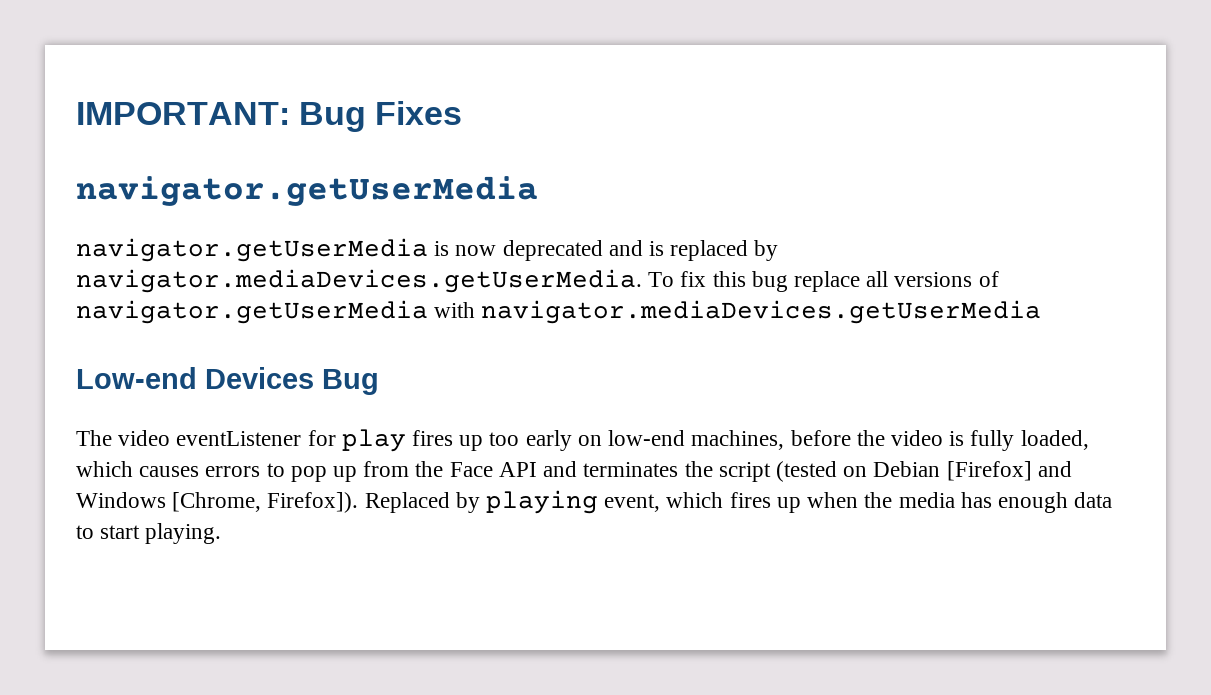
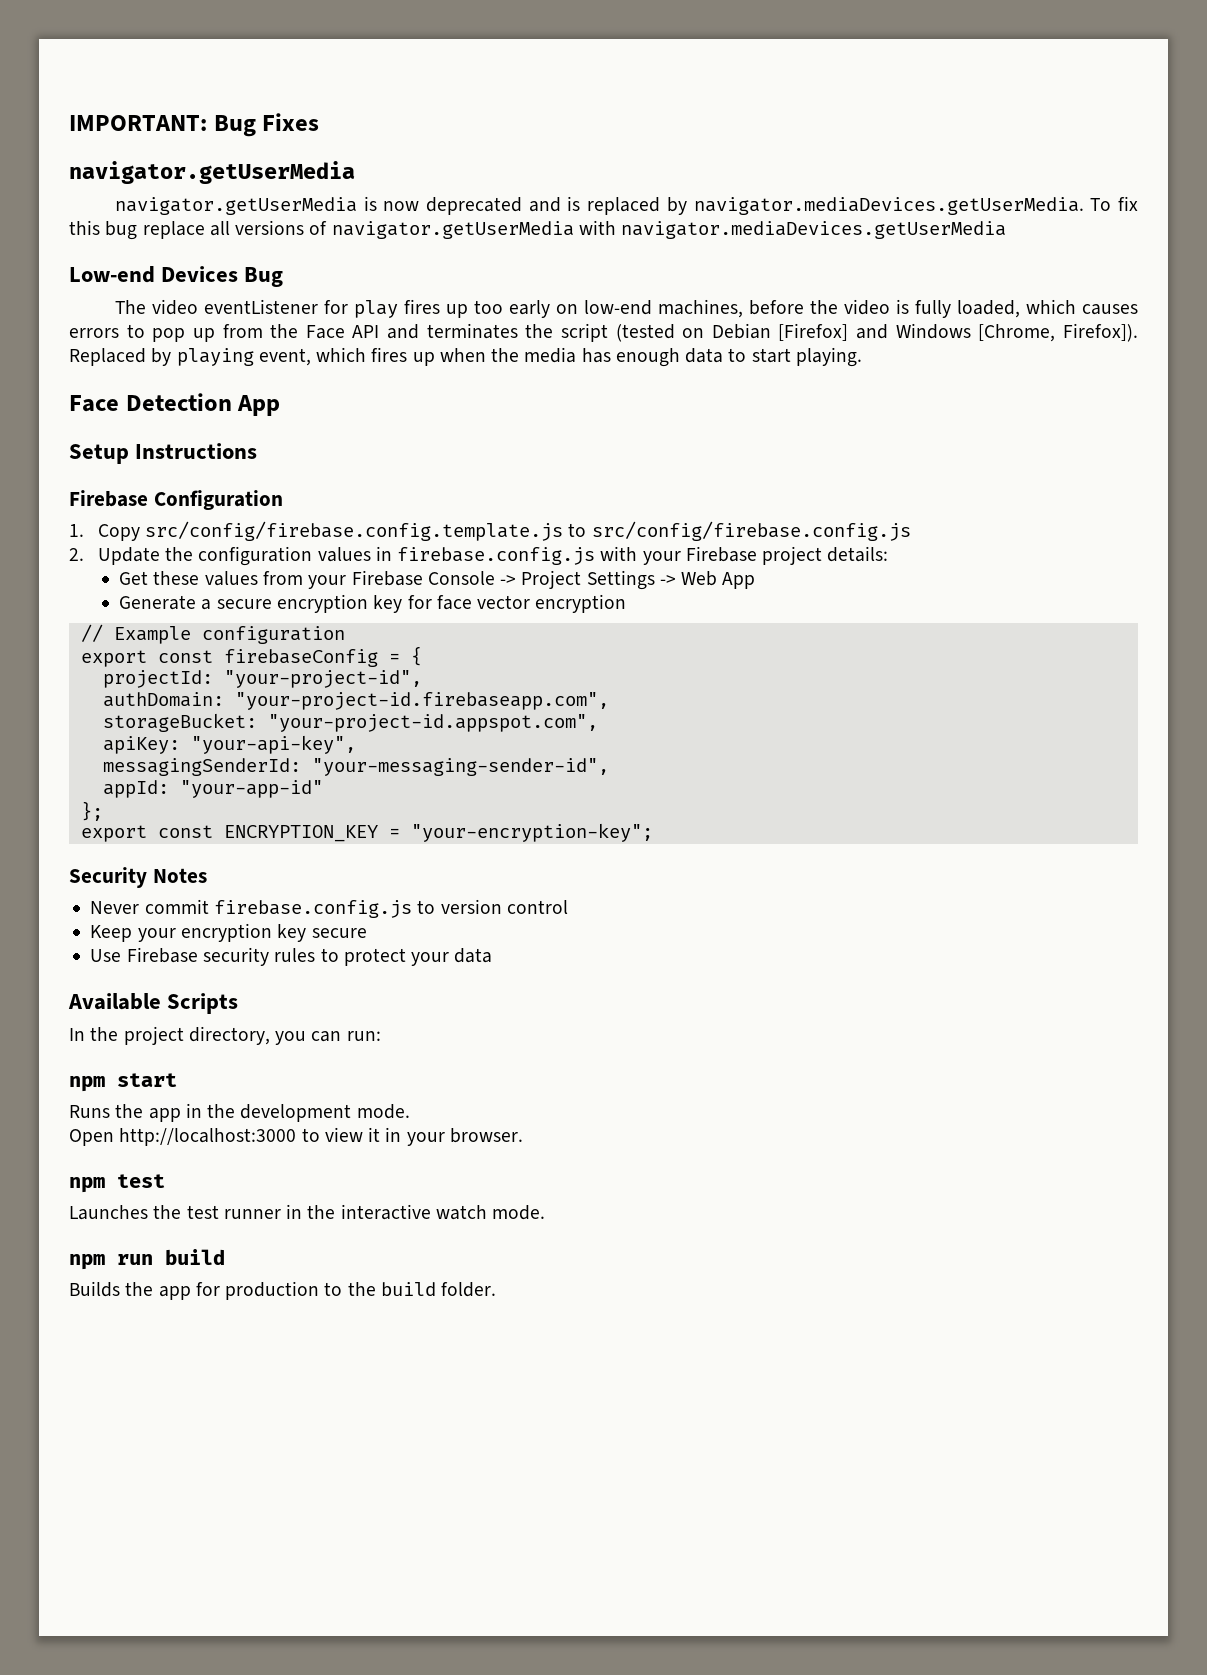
+ Face Detection App
+ Setup Instructions
+ Firebase Configuration
+ 1. Copy src/config/firebase.config.template.js to src/config/firebase.config.js
+ 2. Update the configuration values in firebase.config.js with your Firebase project details:
+ Get these values from your Firebase Console -> Project Settings -> Web App
+ Generate a secure encryption key for face vector encryption
+ // Example configuration
+ export const firebaseConfig = {
+ projectId: "your-project-id",
+ authDomain: "your-project-id.firebaseapp.com",
+ storageBucket: "your-project-id.appspot.com",
+ apiKey: "your-api-key",
+ messagingSenderId: "your-messaging-sender-id",
+ appId: "your-app-id"
+ };
+ export const ENCRYPTION_KEY = "your-encryption-key";
+ Security Notes
+ Never commit firebase.config.js to version control
+ Keep your encryption key secure
+ Use Firebase security rules to protect your data
+ Available Scripts
+ In the project directory, you can run:
+ npm start
+ Runs the app in the development mode.
+ Open http://localhost:3000 to view it in your browser.
+ npm test
+ Launches the test runner in the interactive watch mode.
+ npm run build
+ Builds the app for production to the build folder.

